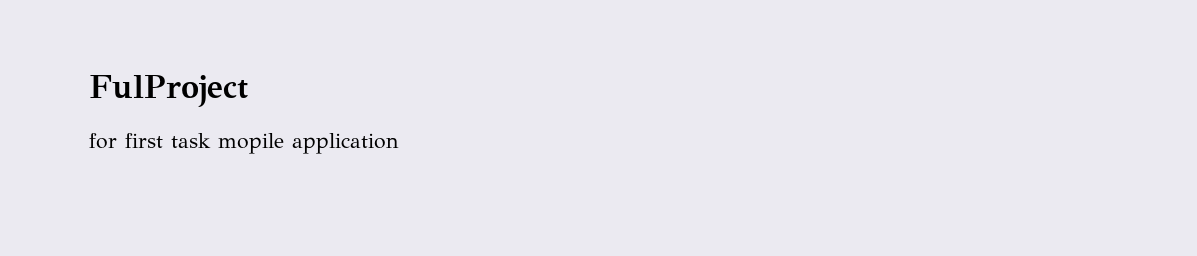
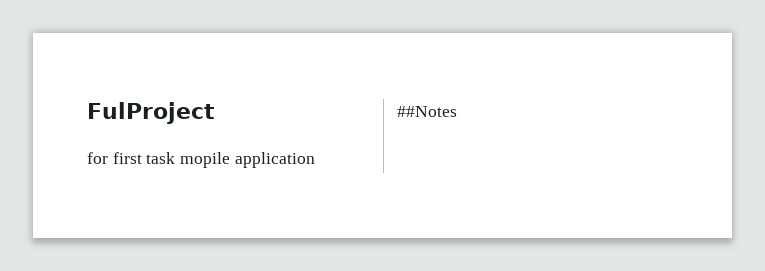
- for first task mopile application
+ for first task mopile application ##Notes

